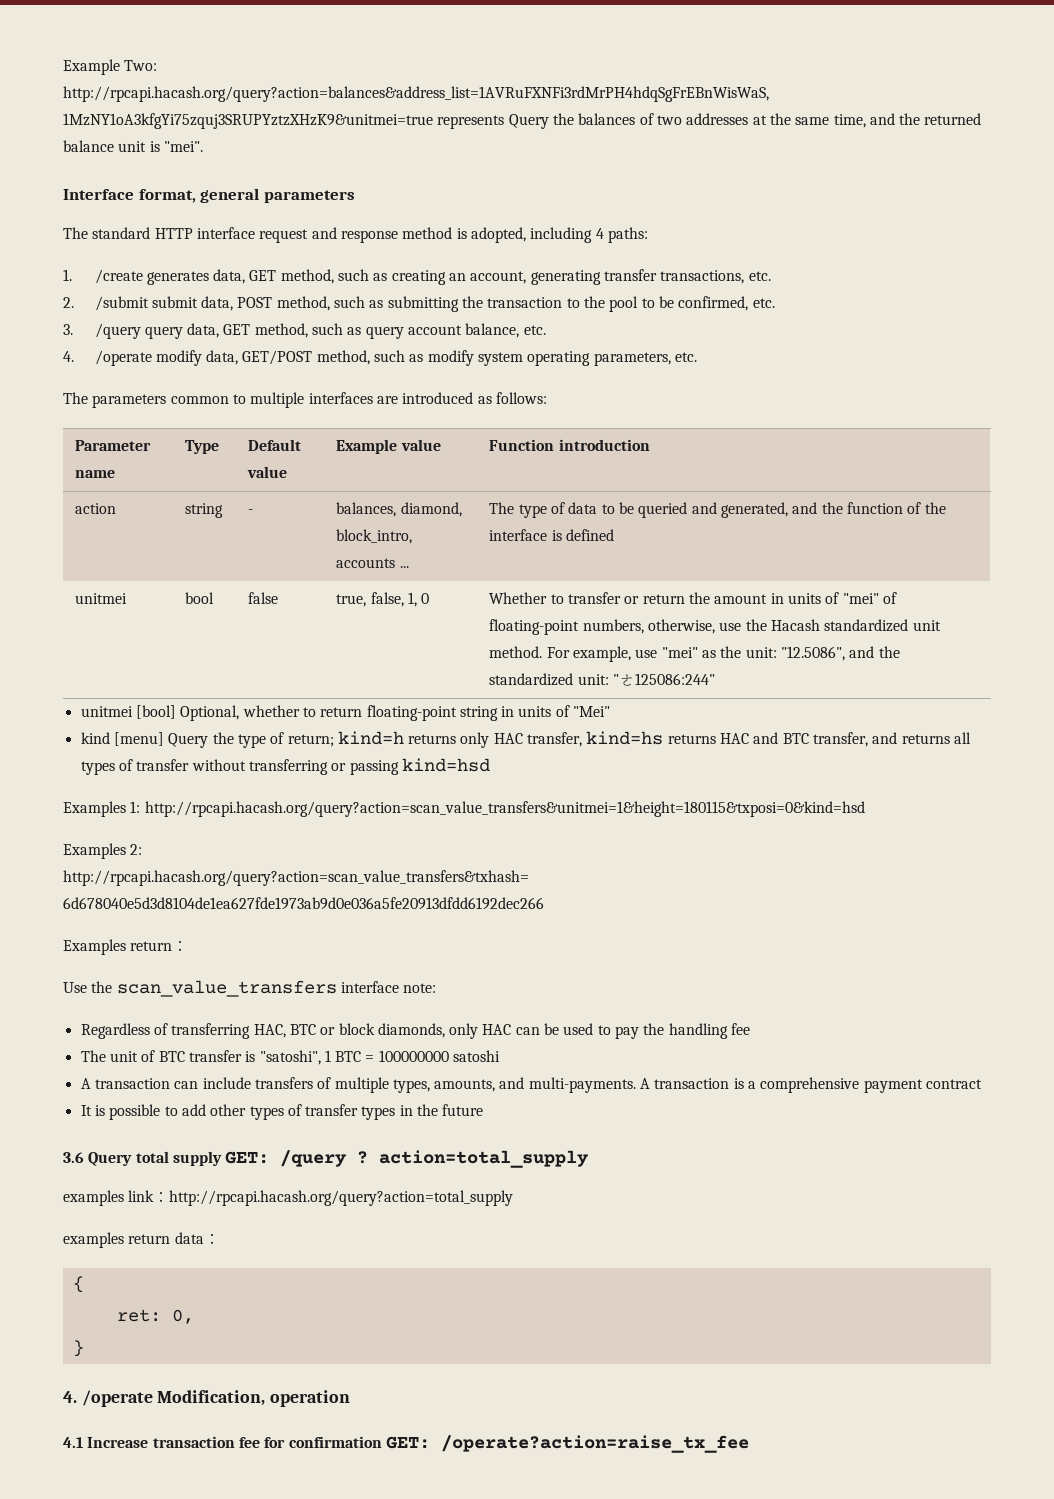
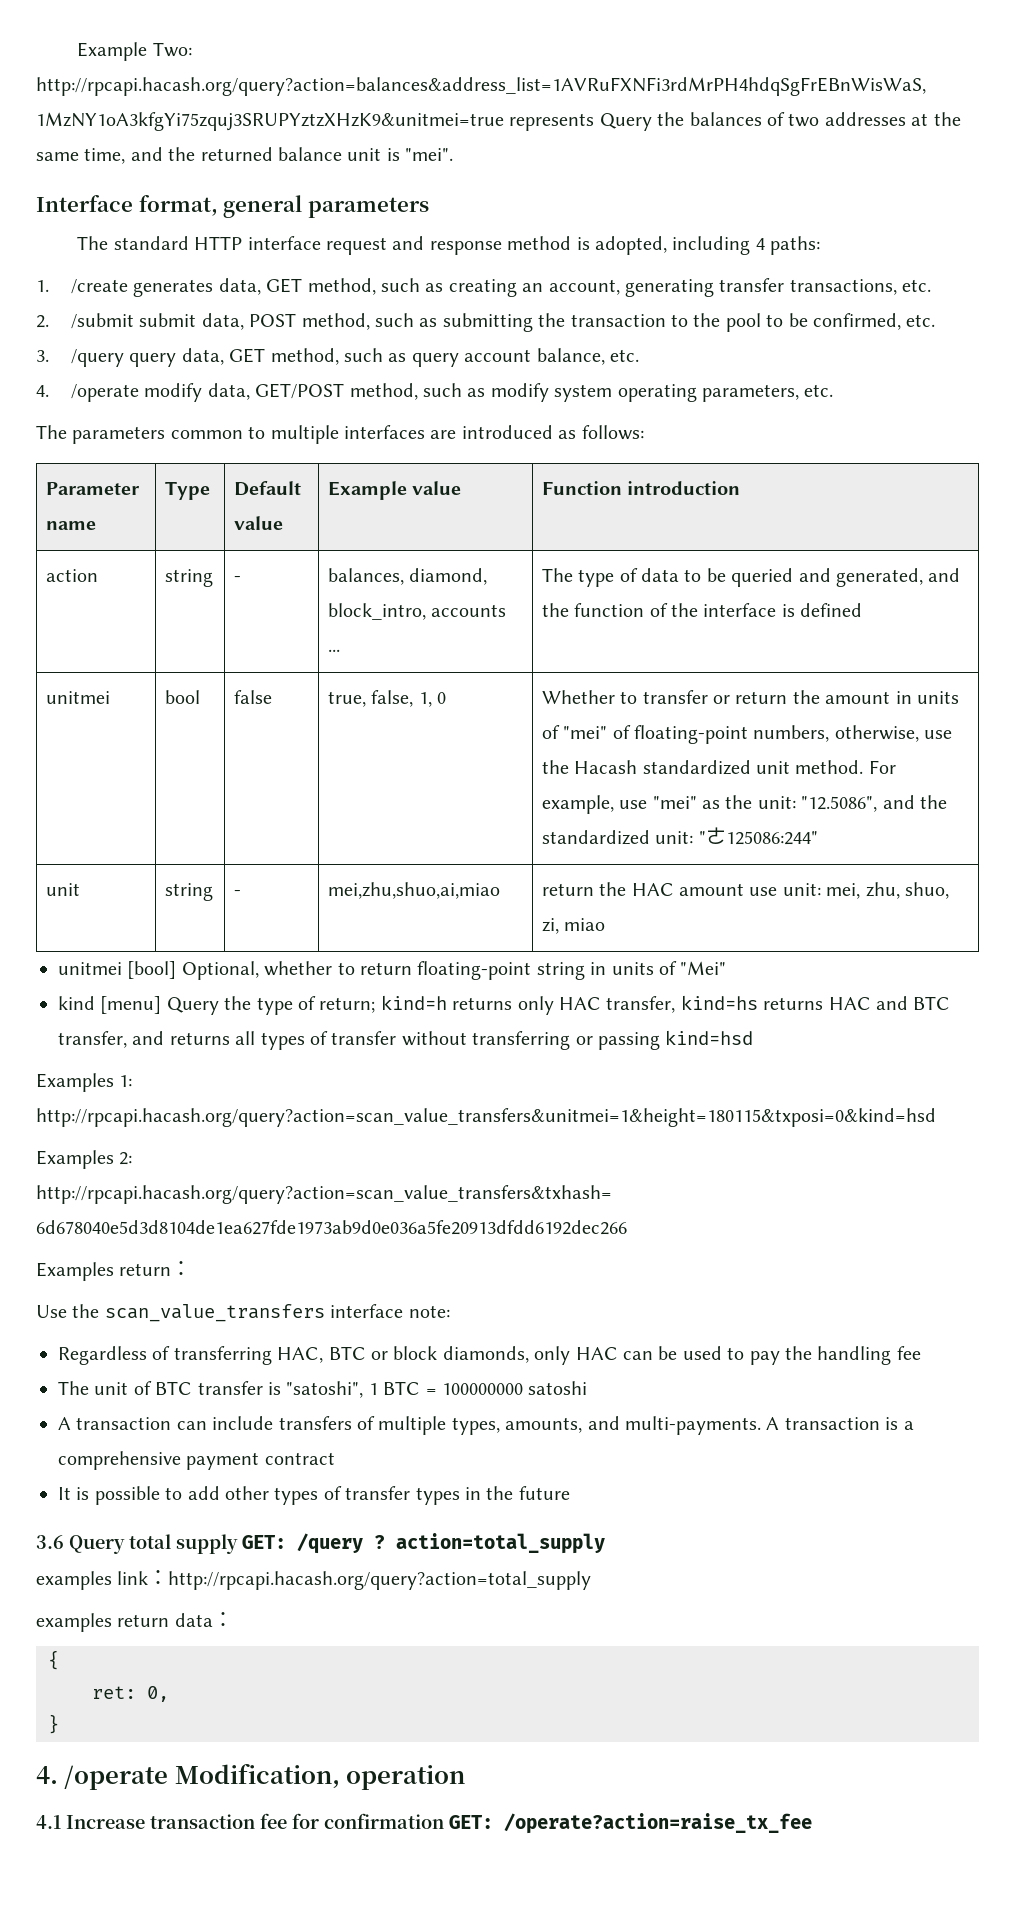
+ unit | string | - | mei,zhu,shuo,ai,miao | return the HAC amount use unit: mei, zhu, shuo, zi, miao

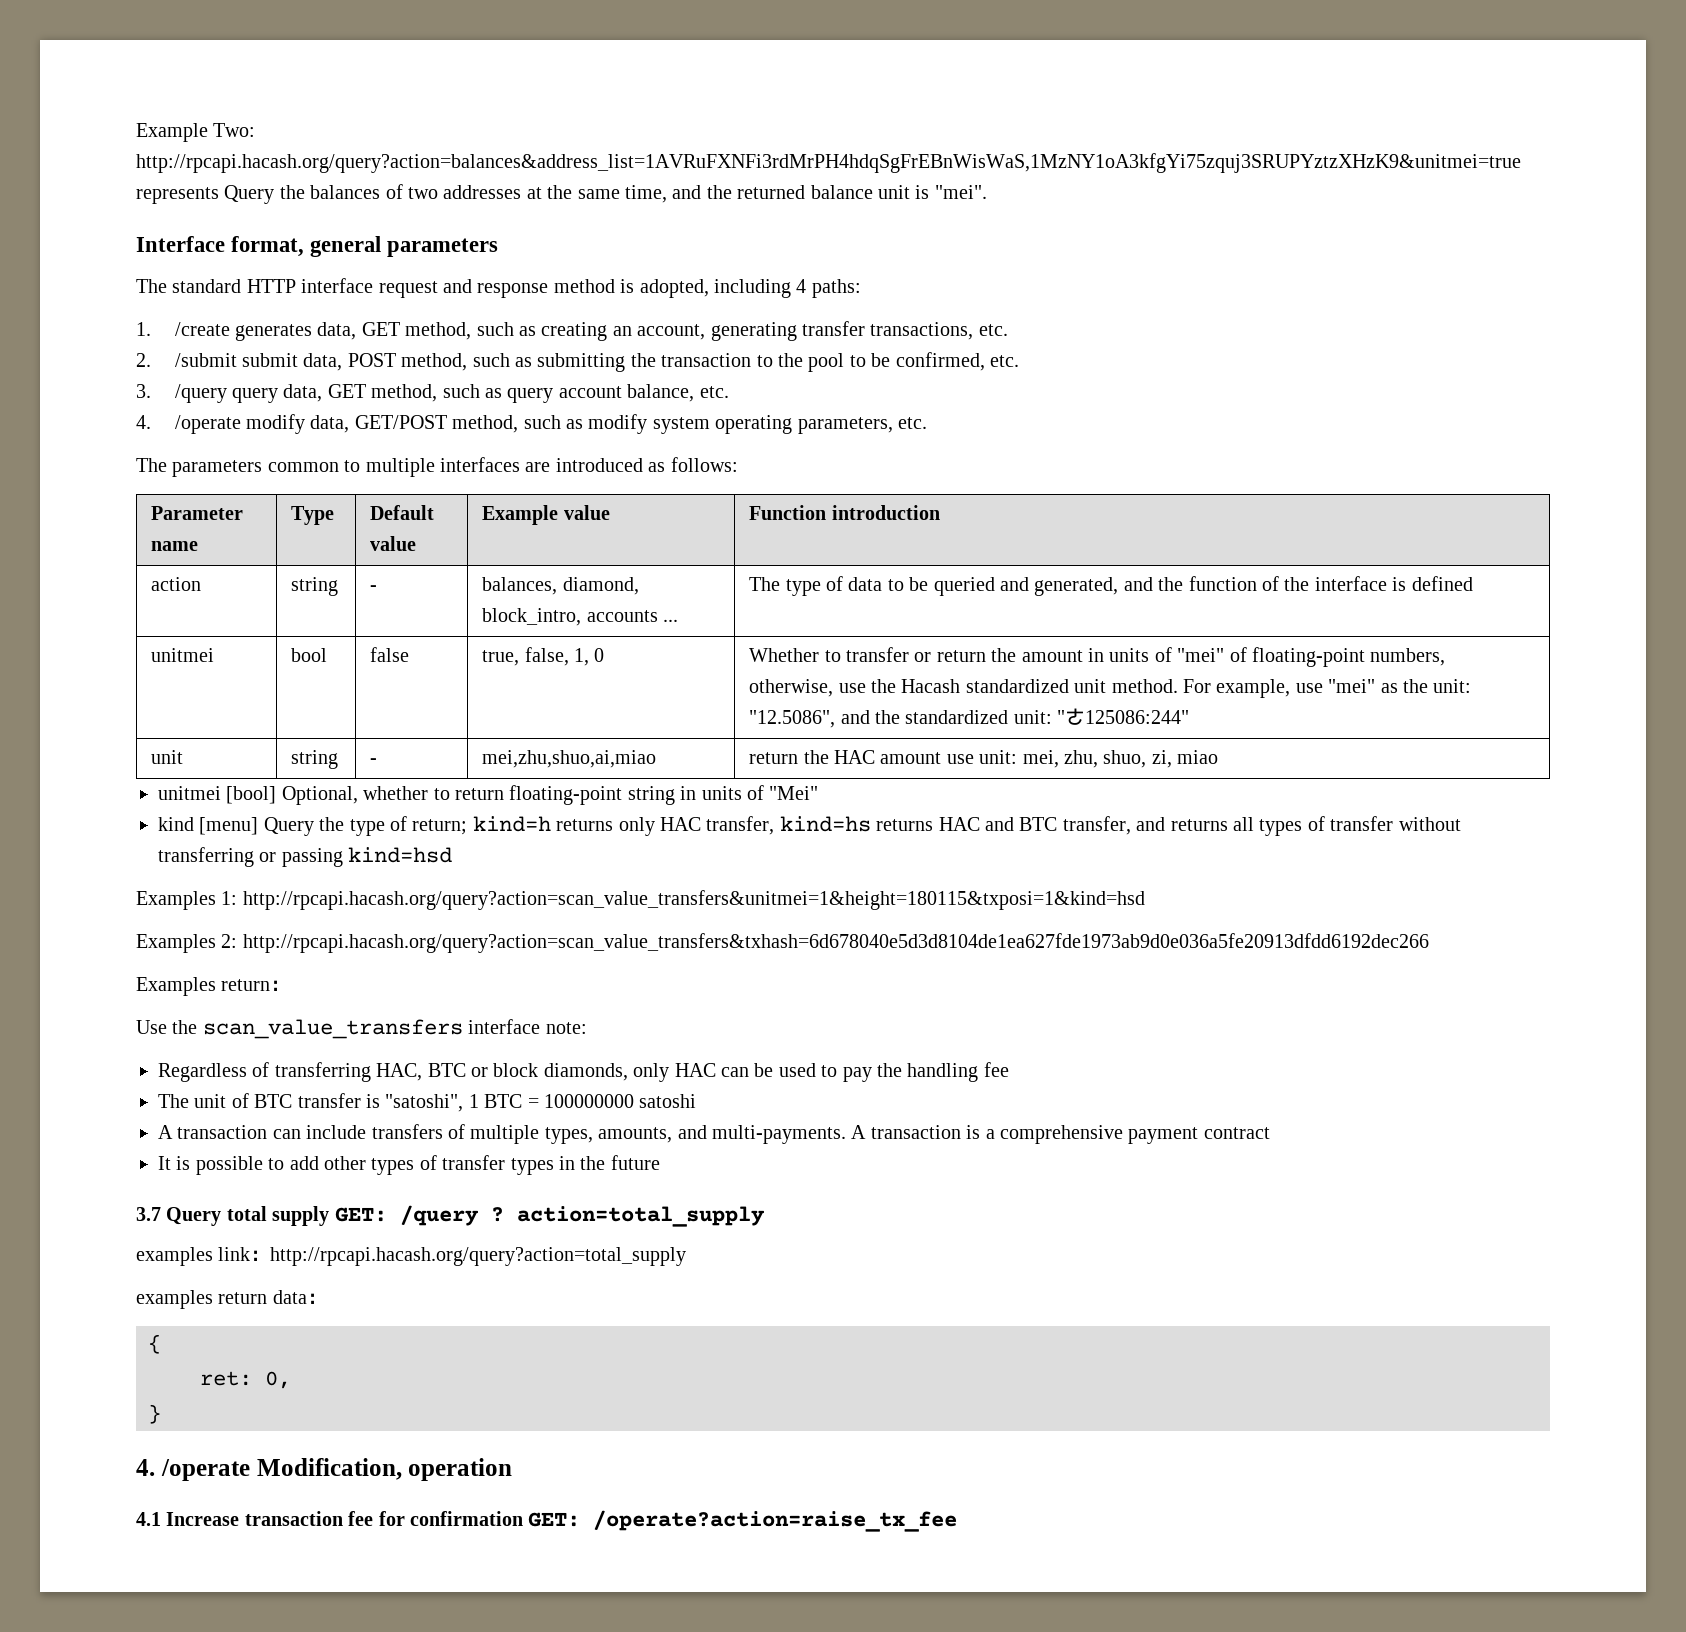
- Examples 1: http://rpcapi.hacash.org/query?action=scan_value_transfers&unitmei=1&height=180115&txposi=0&kind=hsd
+ Examples 1: http://rpcapi.hacash.org/query?action=scan_value_transfers&unitmei=1&height=180115&txposi=1&kind=hsd
- 3.6 Query total supply GET: /query ? action=total_supply
+ 3.7 Query total supply GET: /query ? action=total_supply

